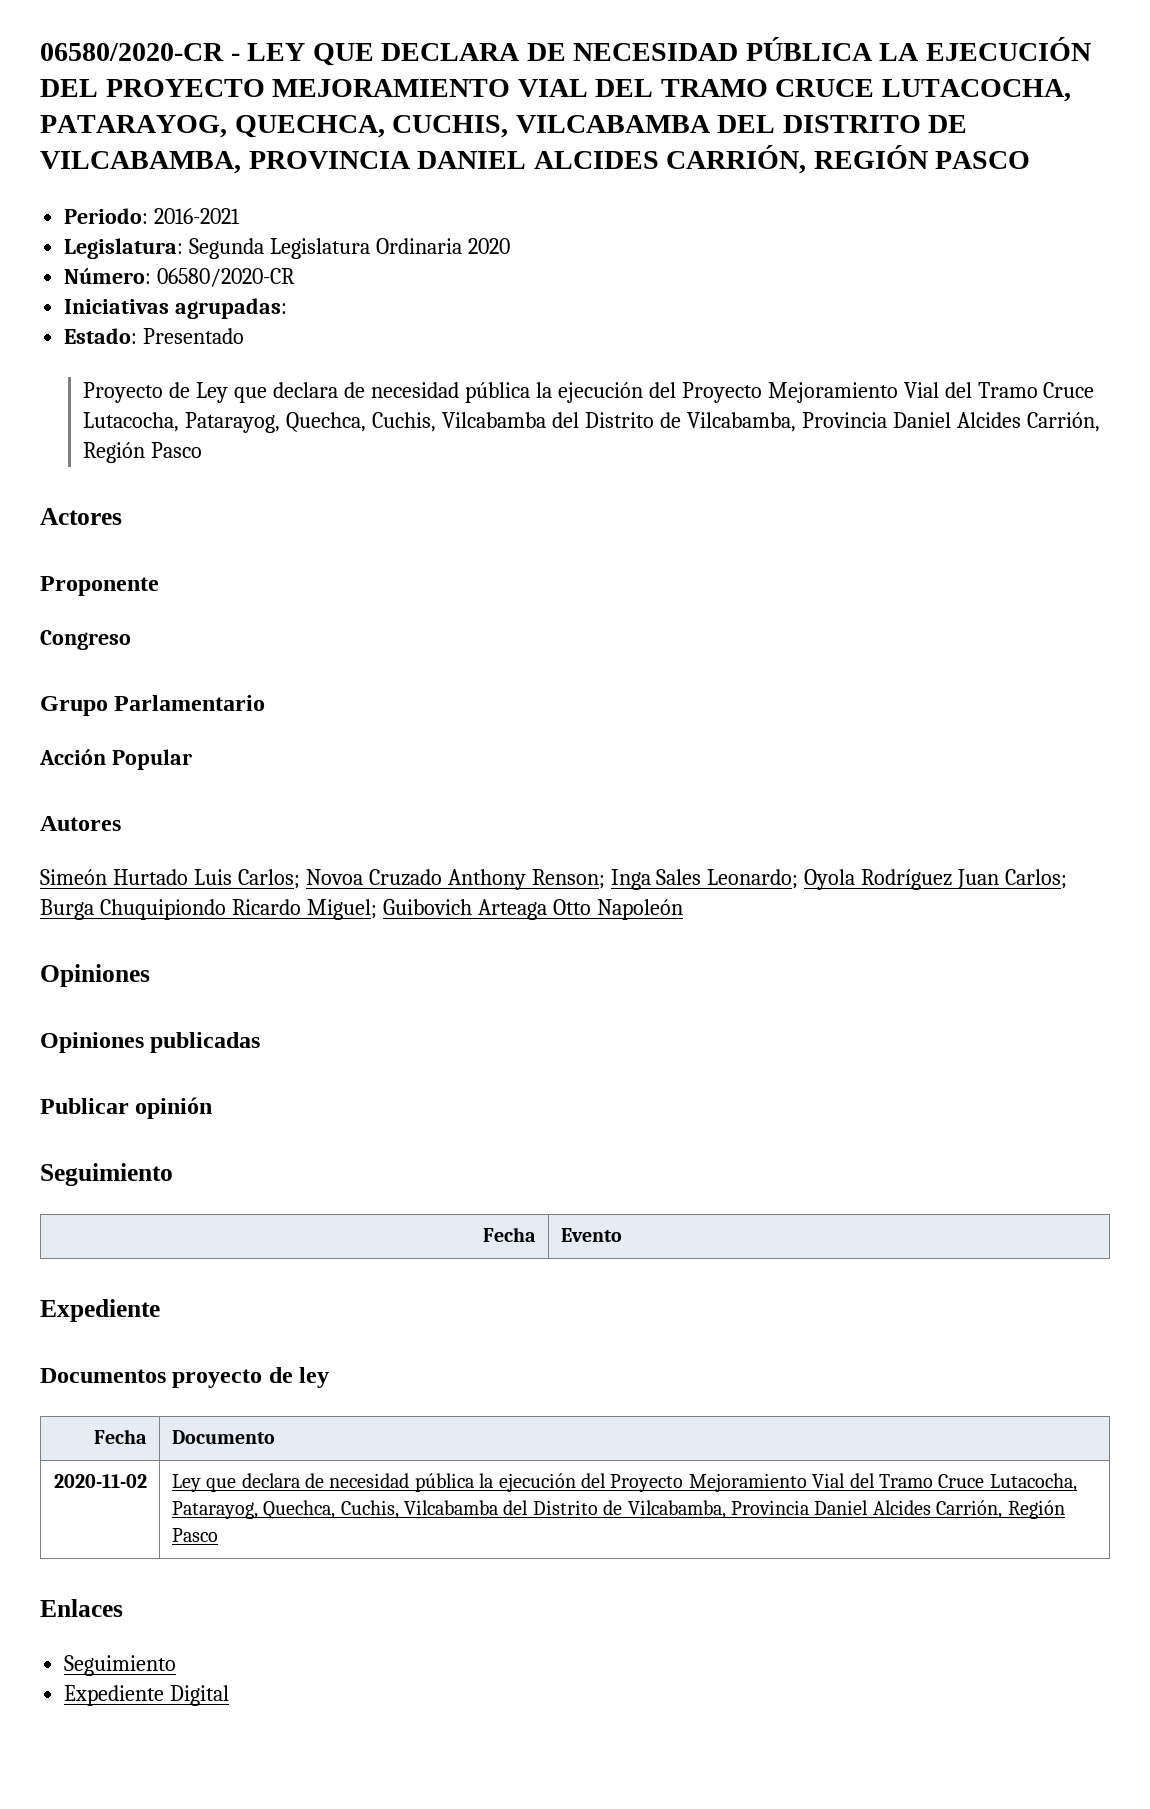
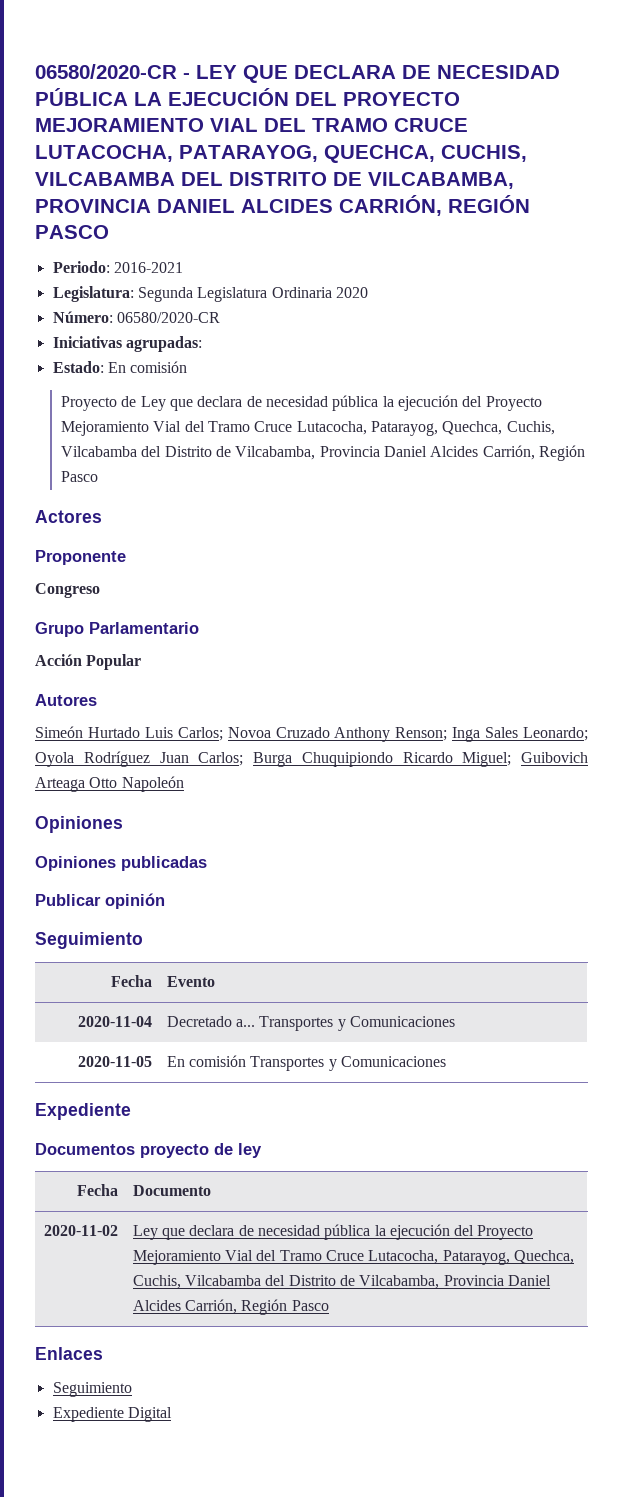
- Estado: Presentado
+ Estado: En comisión
+ 2020-11-04 | Decretado a... Transportes y Comunicaciones
+ 2020-11-05 | En comisión Transportes y Comunicaciones

